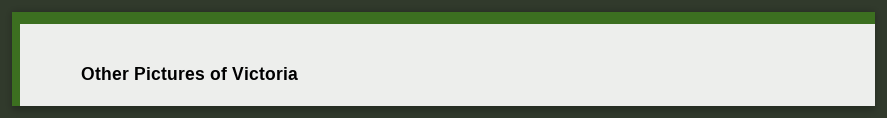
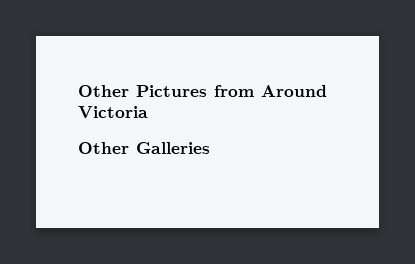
- Other Pictures of Victoria
+ Other Pictures from Around Victoria
+ Other Galleries

